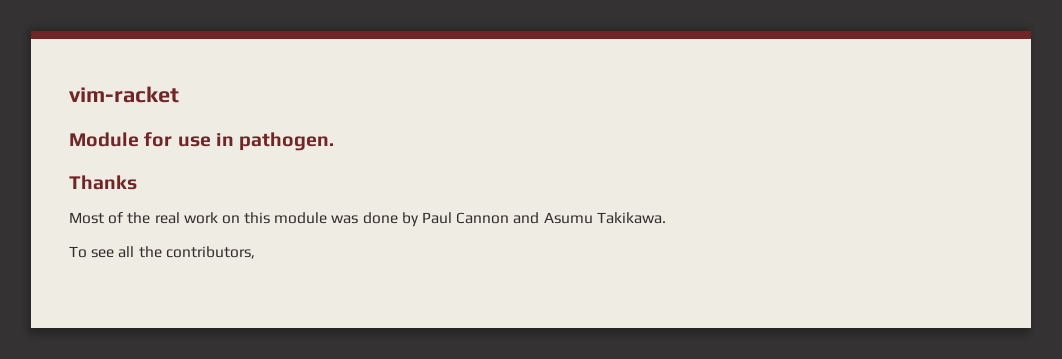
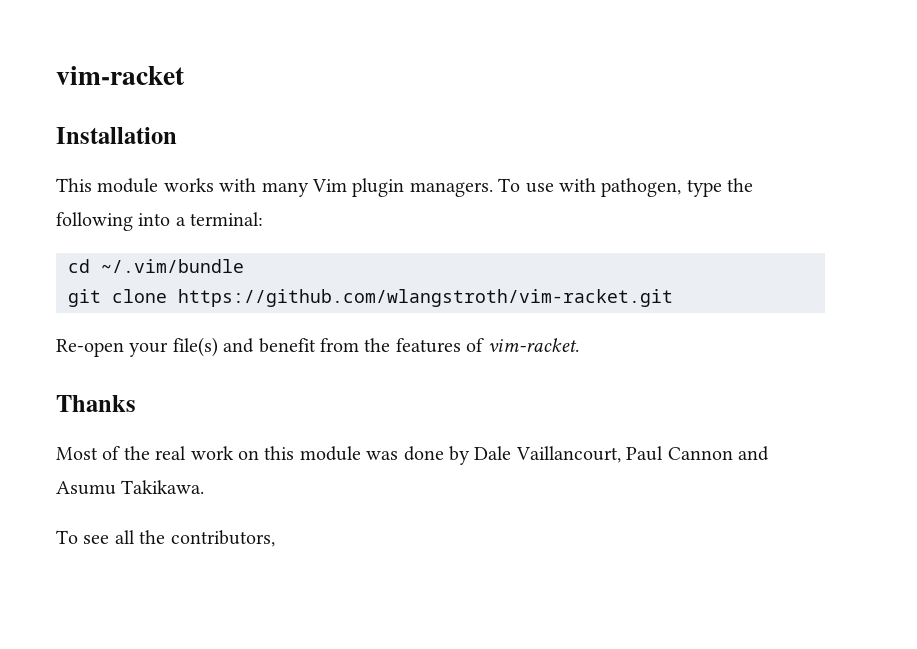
- Module for use in pathogen.
+ Installation
+ This module works with many Vim plugin managers. To use with pathogen, type the following into a terminal:
+ cd ~/.vim/bundle
+ git clone https://github.com/wlangstroth/vim-racket.git
+ Re-open your file(s) and benefit from the features of vim-racket.
- Most of the real work on this module was done by Paul Cannon and Asumu Takikawa.
+ Most of the real work on this module was done by Dale Vaillancourt, Paul Cannon and Asumu Takikawa.

